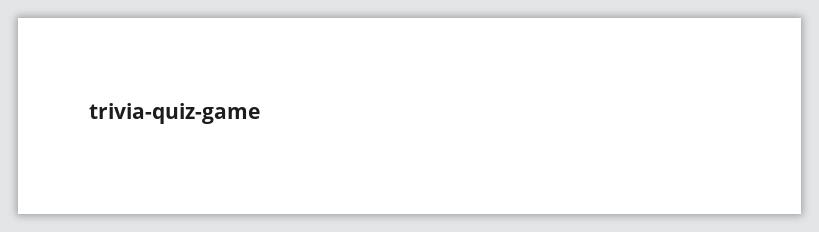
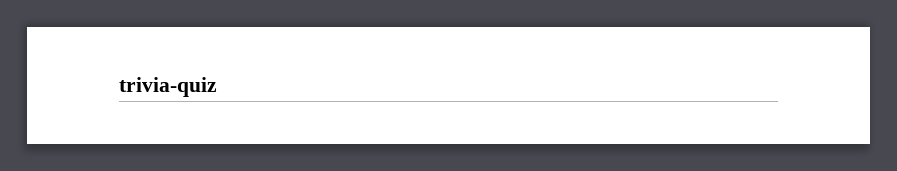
- trivia-quiz-game
+ trivia-quiz

